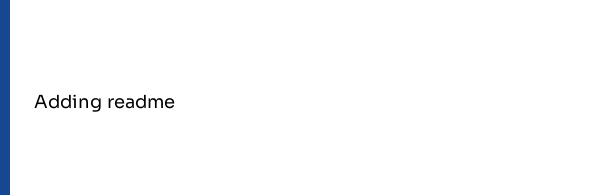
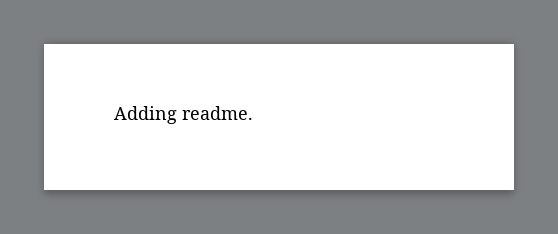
- Adding readme
+ Adding readme.

